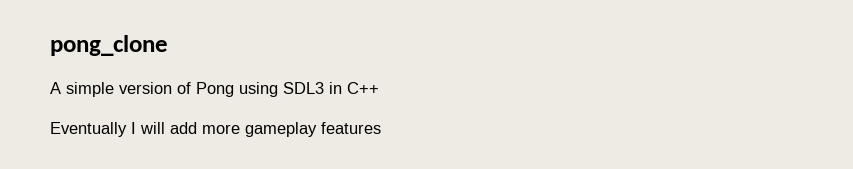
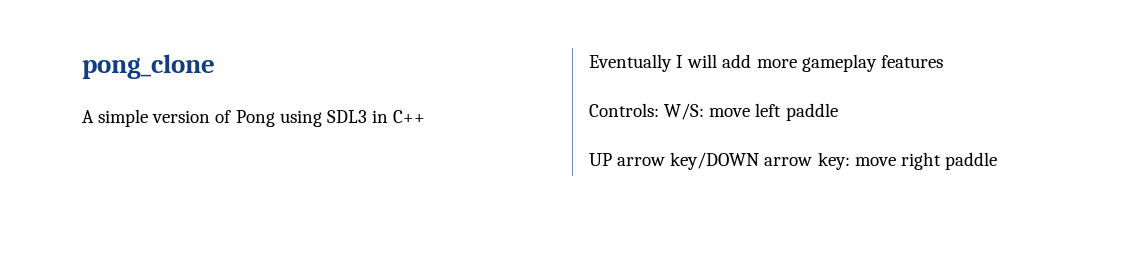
+ Controls: W/S: move left paddle
+ UP arrow key/DOWN arrow key: move right paddle

